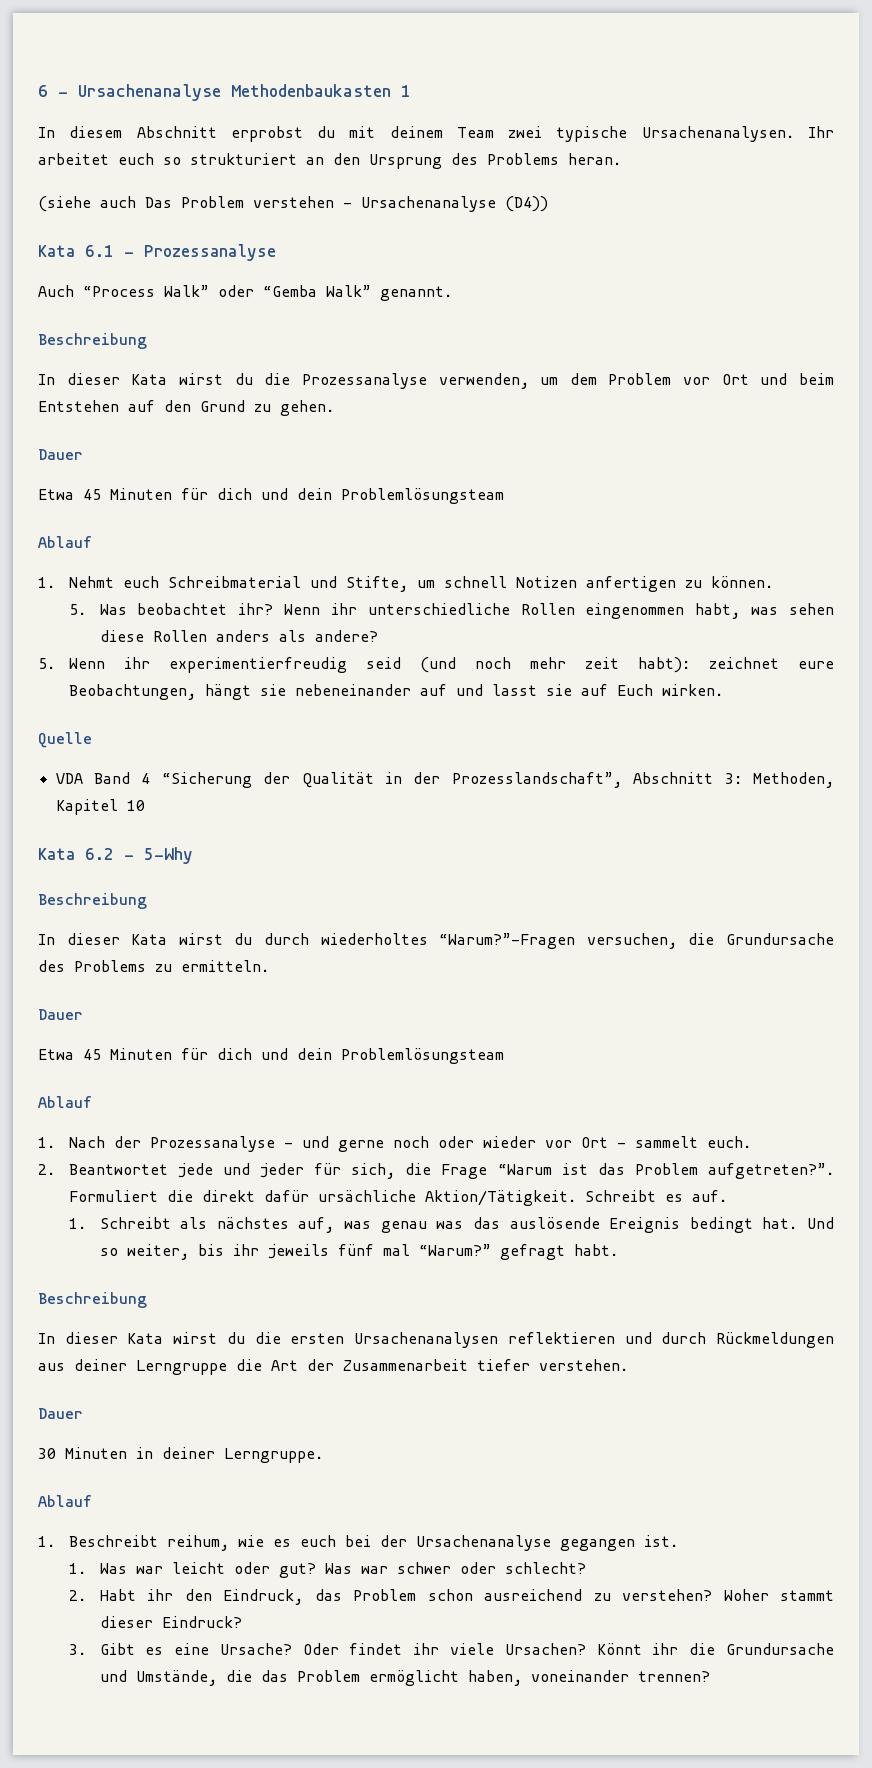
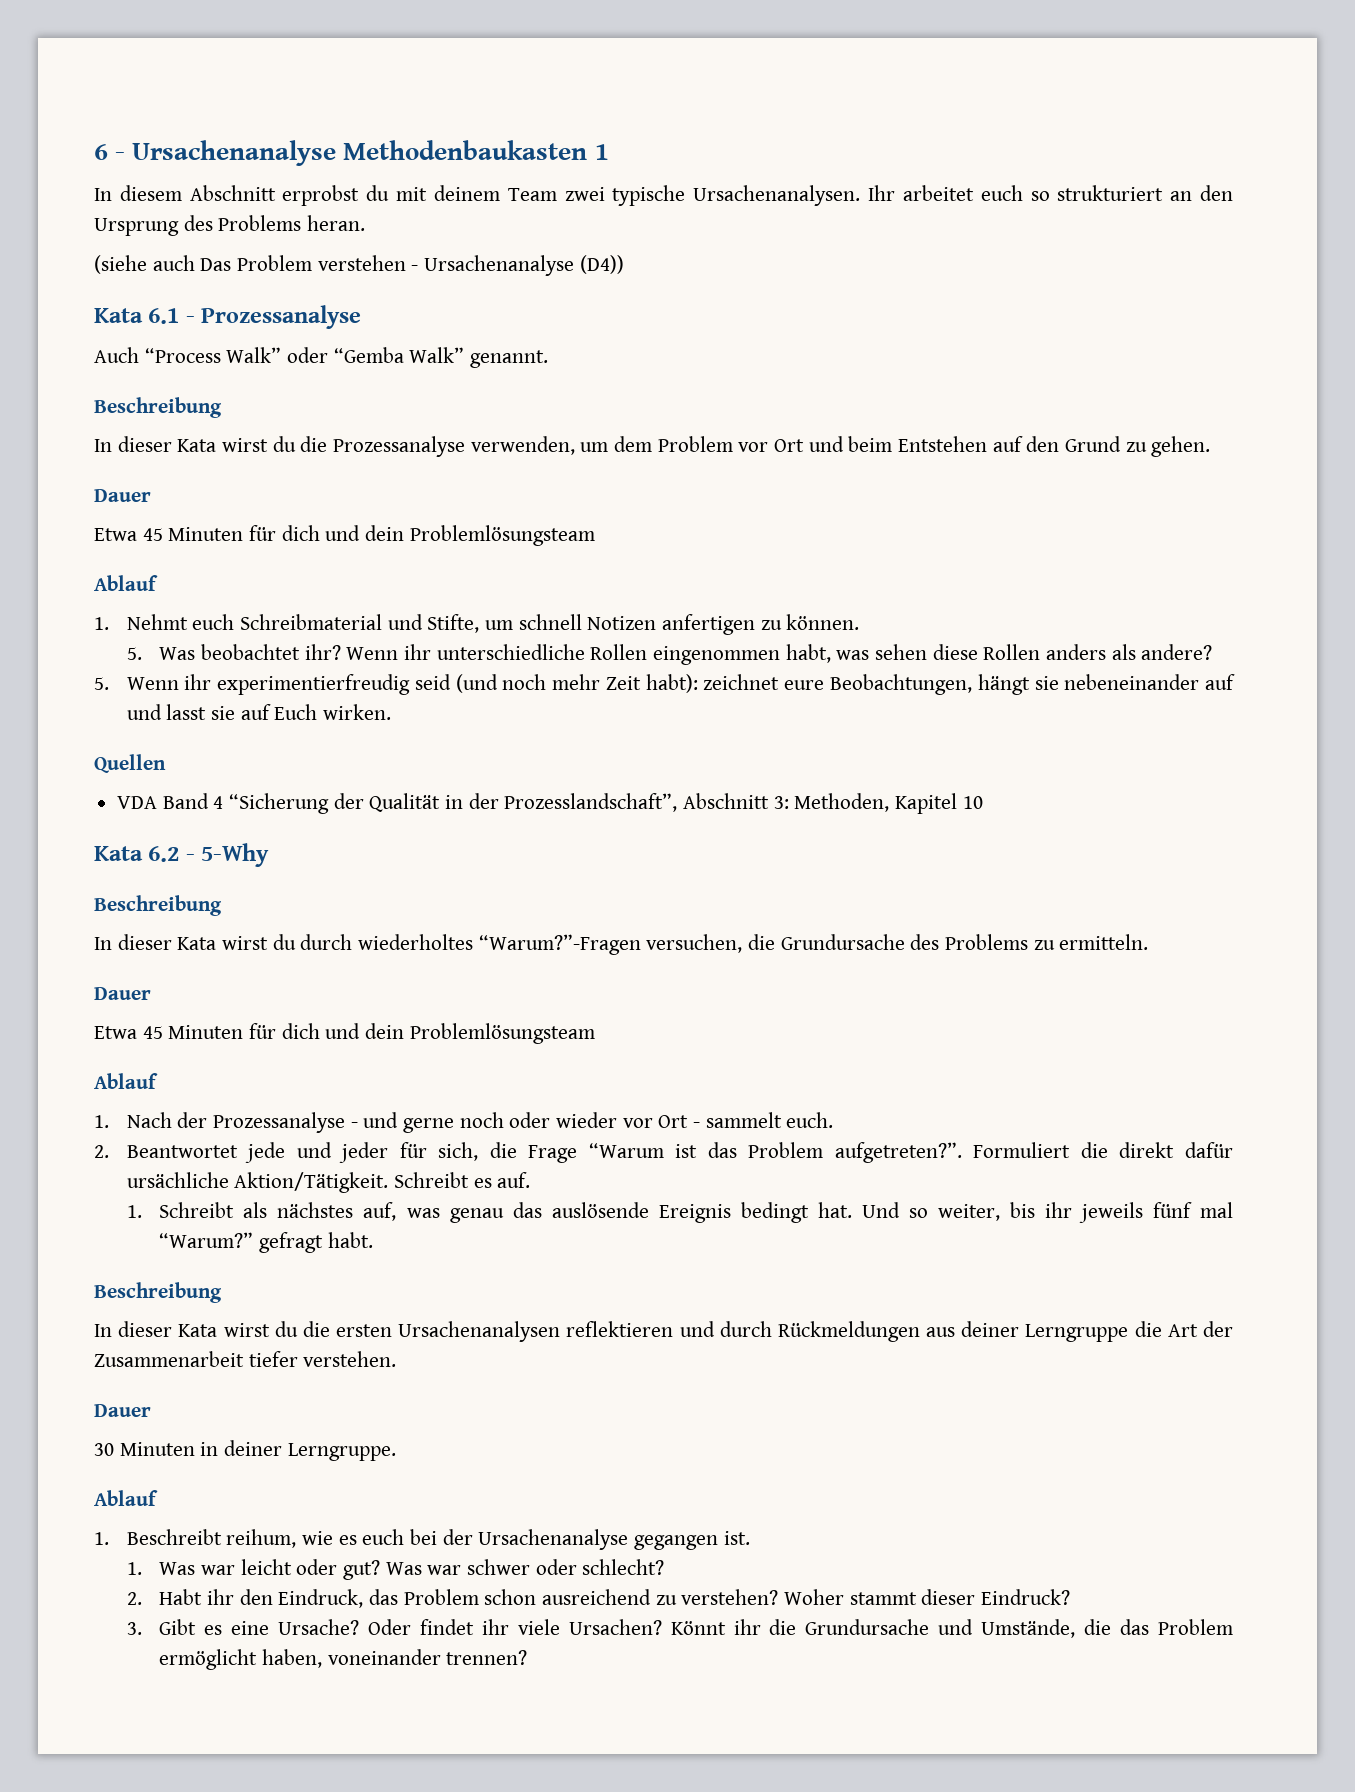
- 5. Wenn ihr experimentierfreudig seid (und noch mehr zeit habt): zeichnet eure Beobachtungen, hängt sie nebeneinander auf und lasst sie auf Euch wirken.
+ 5. Wenn ihr experimentierfreudig seid (und noch mehr Zeit habt): zeichnet eure Beobachtungen, hängt sie nebeneinander auf und lasst sie auf Euch wirken.
- Quelle
+ Quellen
- 1. Schreibt als nächstes auf, was genau was das auslösende Ereignis bedingt hat.
+ 1. Schreibt als nächstes auf, was genau das auslösende Ereignis bedingt hat.

